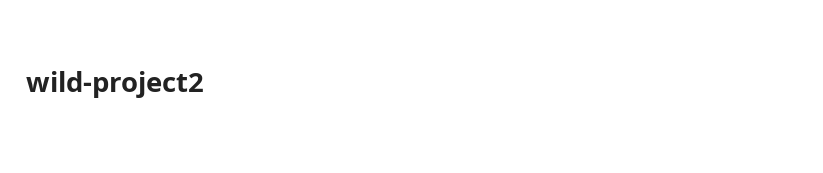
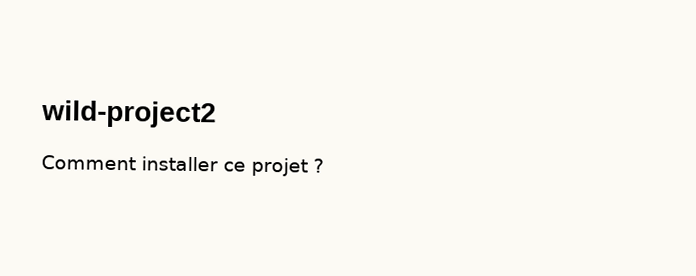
+ Comment installer ce projet ?

